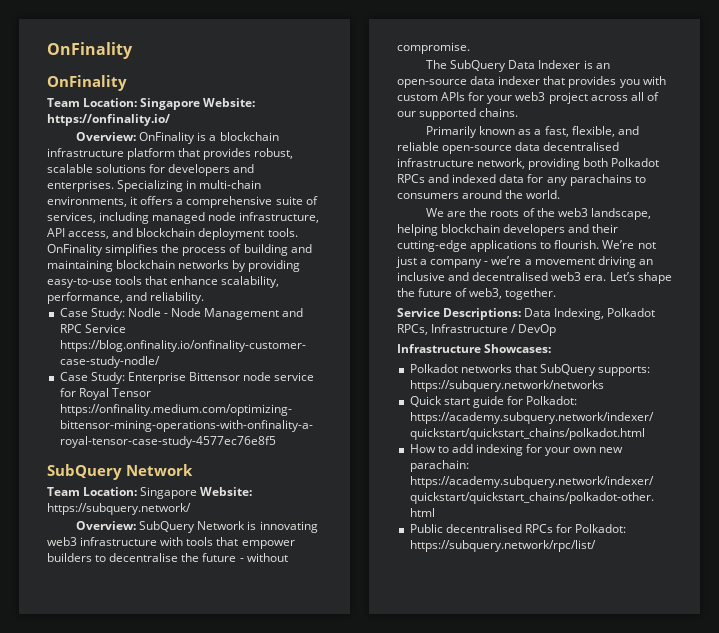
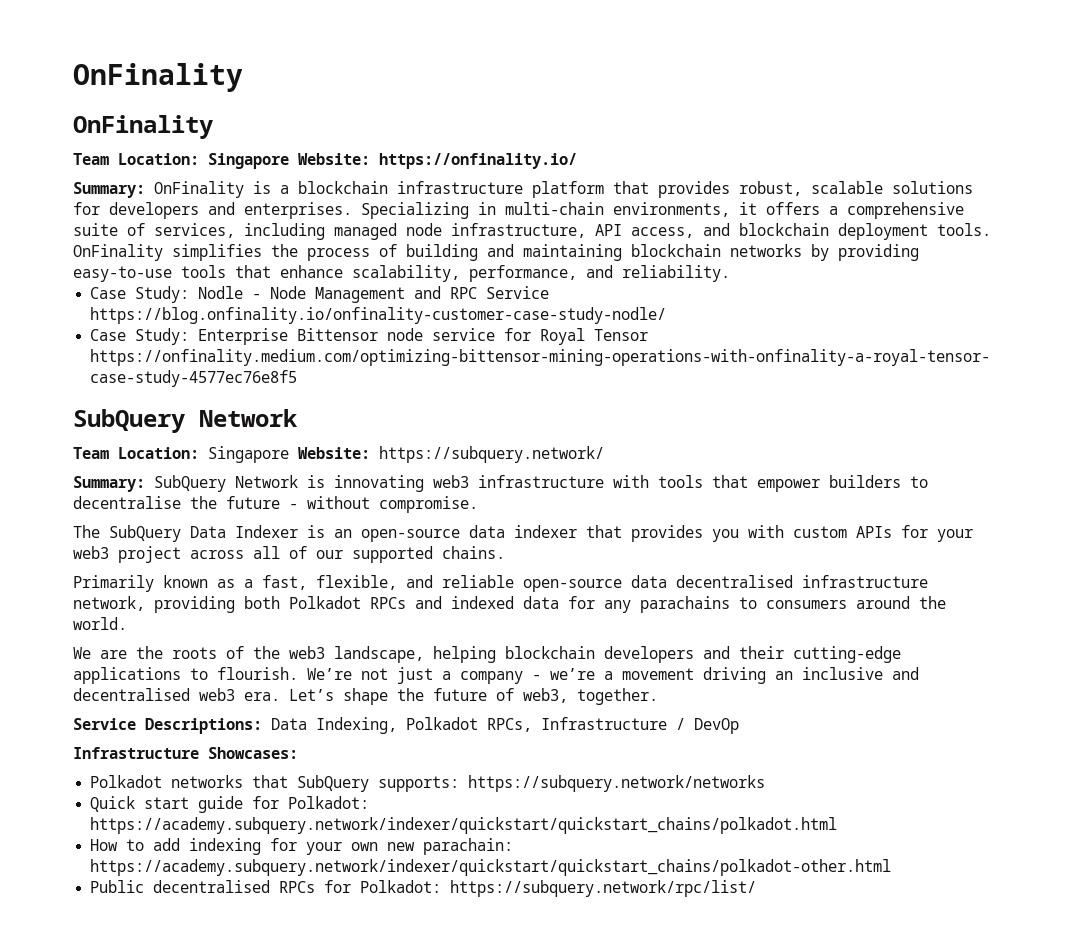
- Overview: OnFinality is a blockchain infrastructure platform that provides robust, scalable solutions for developers and enterprises.
+ Summary: OnFinality is a blockchain infrastructure platform that provides robust, scalable solutions for developers and enterprises.
- Overview: SubQuery Network is innovating web3 infrastructure with tools that empower builders to decentralise the future - without compromise.
+ Summary: SubQuery Network is innovating web3 infrastructure with tools that empower builders to decentralise the future - without compromise.

